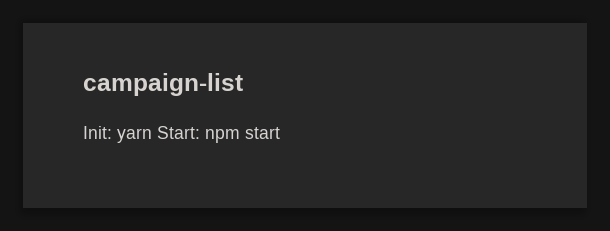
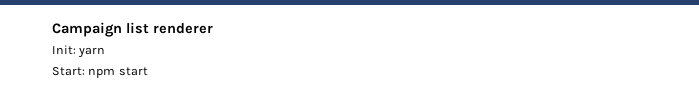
- campaign-list
+ Campaign list renderer
- Init: yarn Start: npm start
+ Init: yarn
+ Start: npm start

